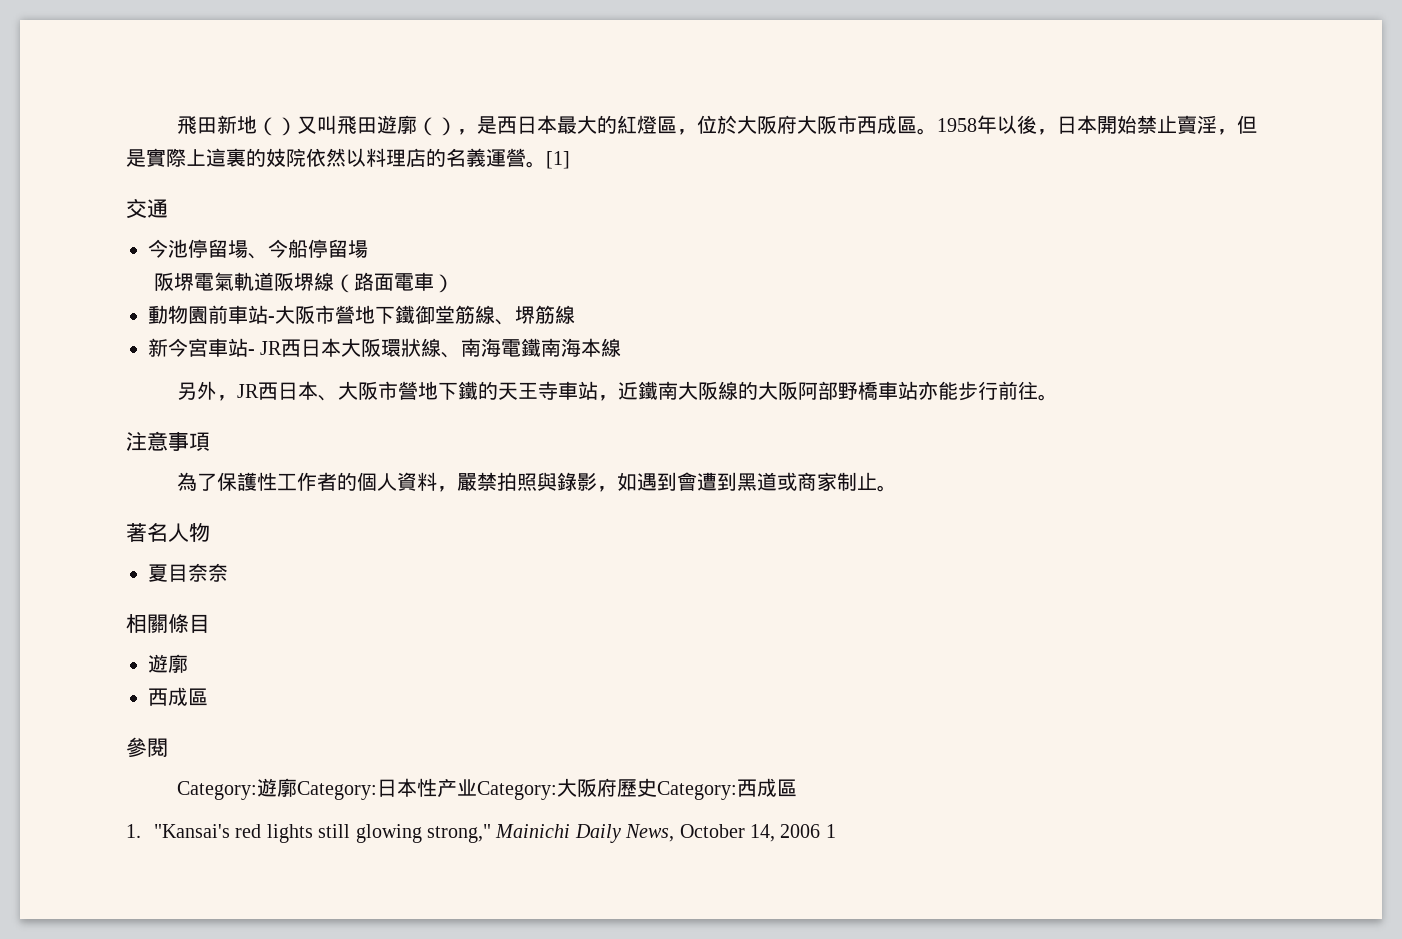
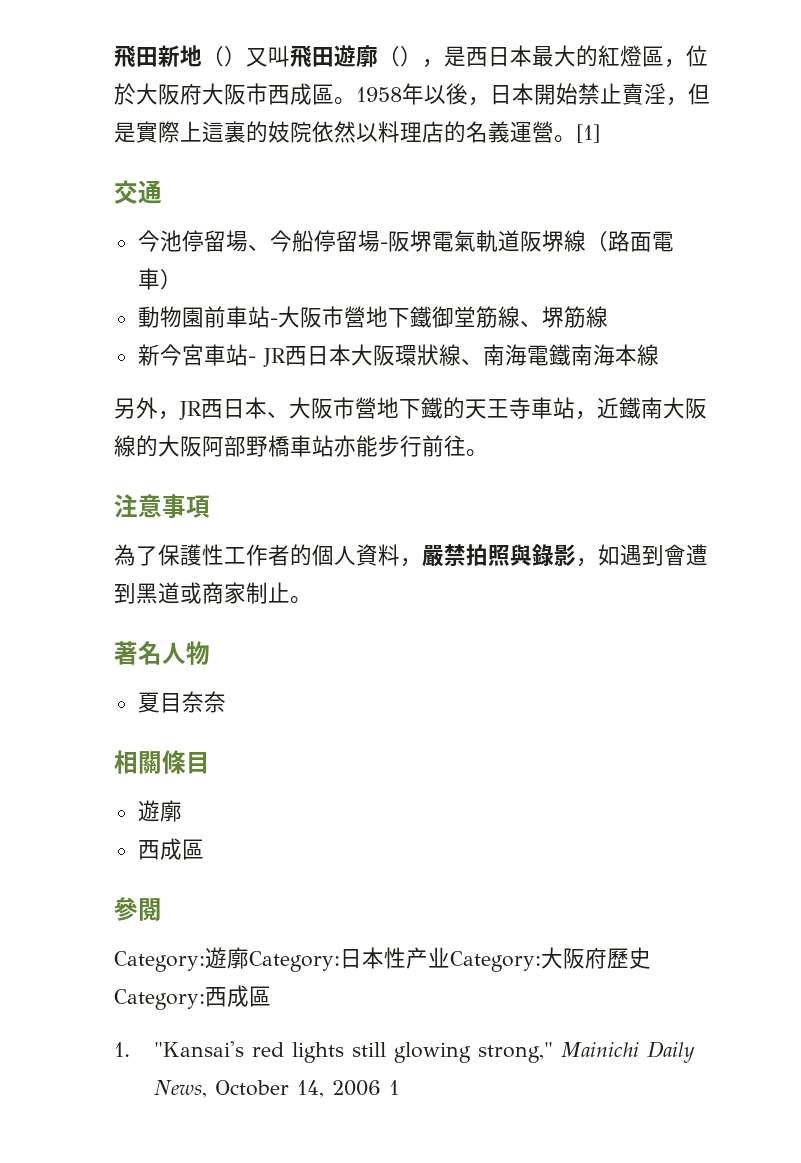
- 今池停留場、今船停留場
- 阪堺電氣軌道阪堺線（路面電車）
+ 今池停留場、今船停留場-阪堺電氣軌道阪堺線（路面電車）

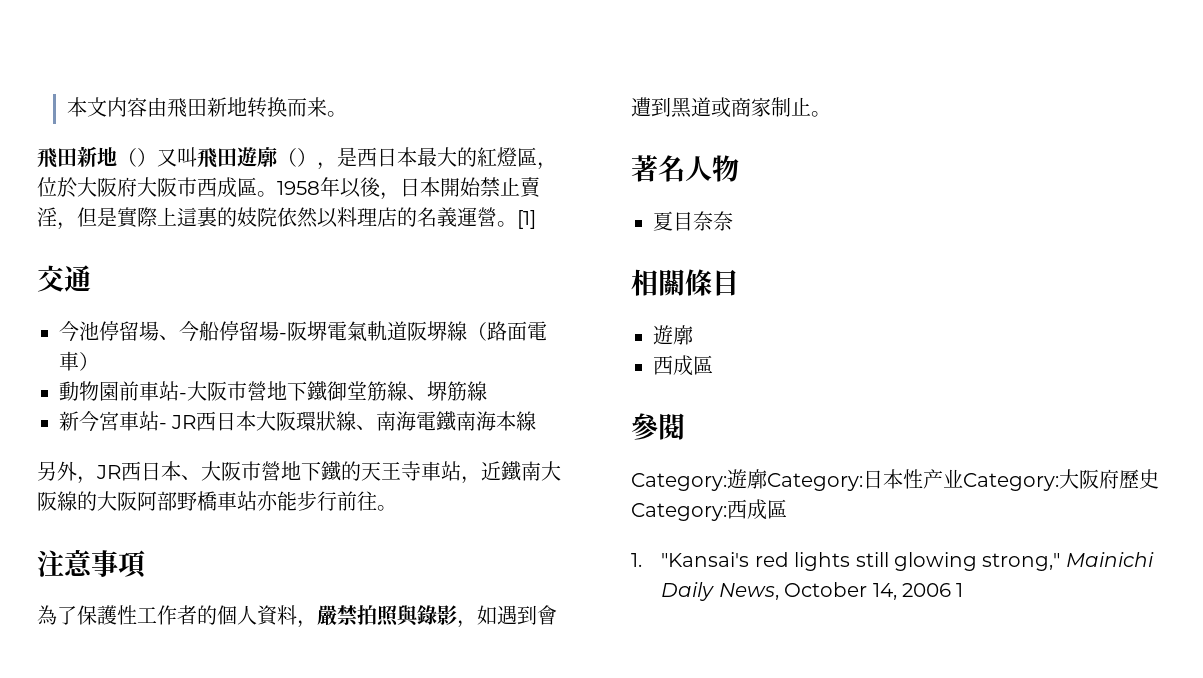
+ 本文内容由飛田新地转换而来。

